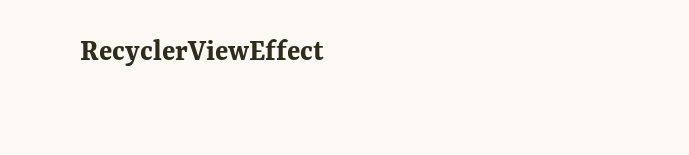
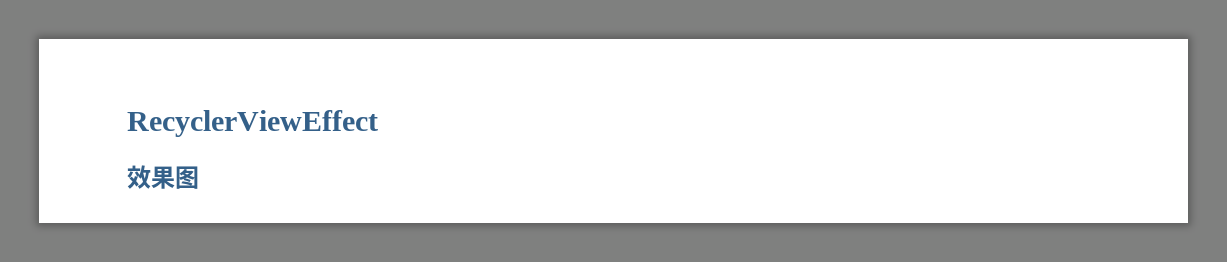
+ 效果图

